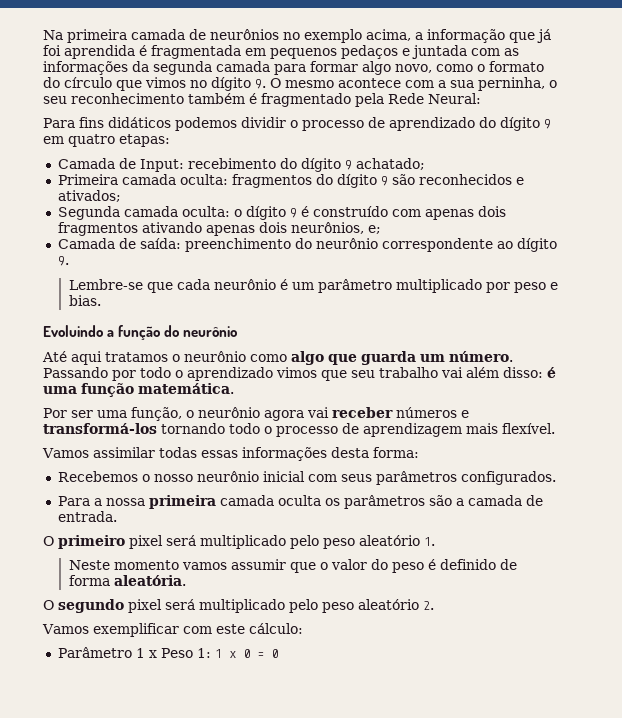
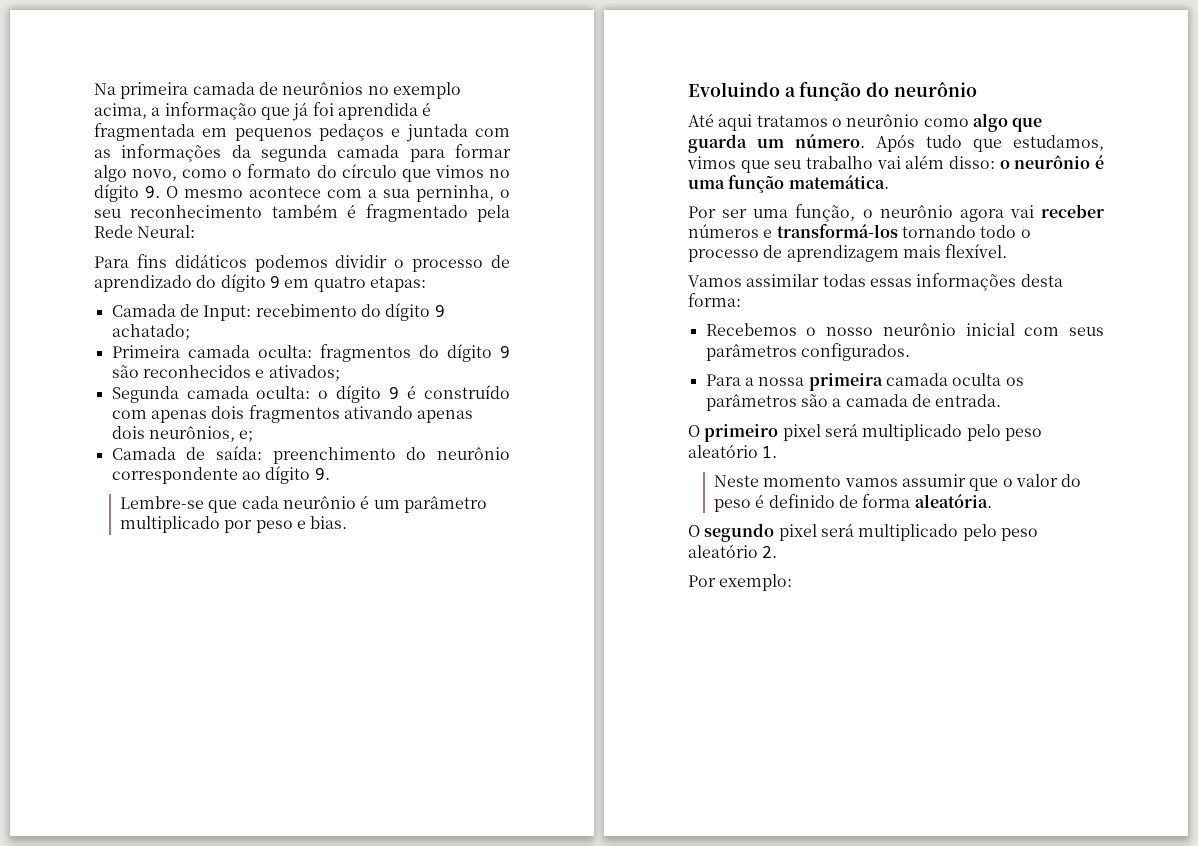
- Passando por todo o aprendizado vimos que seu trabalho vai além disso: é uma função matemática.
+ Após tudo que estudamos, vimos que seu trabalho vai além disso: o neurônio é uma função matemática.
- Vamos exemplificar com este cálculo:
- Parâmetro 1 x Peso 1: 1 x 0 = 0
+ Por exemplo:

